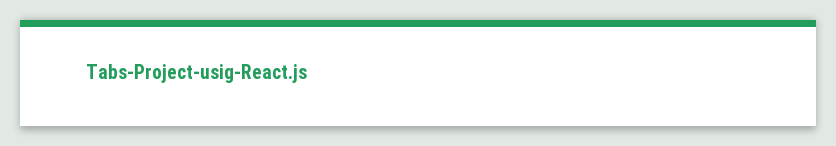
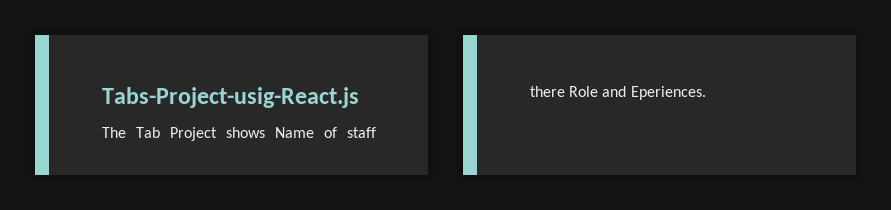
+ The Tab Project shows Name of staff there Role and Eperiences.

